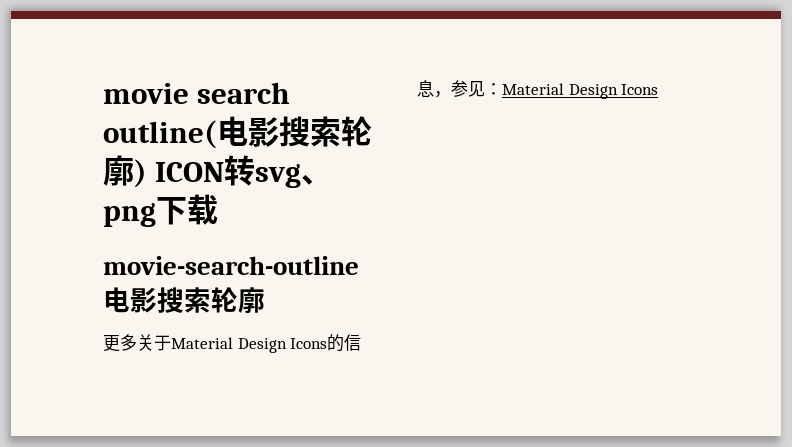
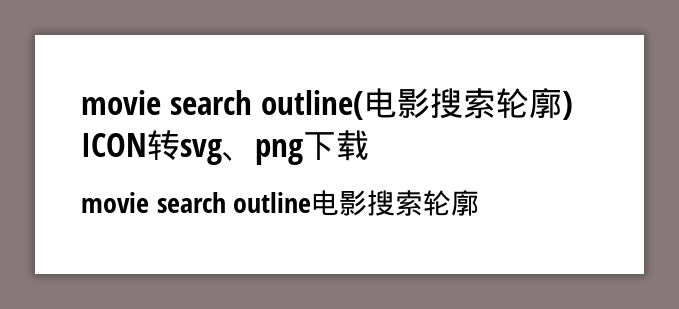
- movie-search-outline电影搜索轮廓
- 更多关于Material Design Icons的信息，参见：Material Design Icons
+ movie search outline电影搜索轮廓

